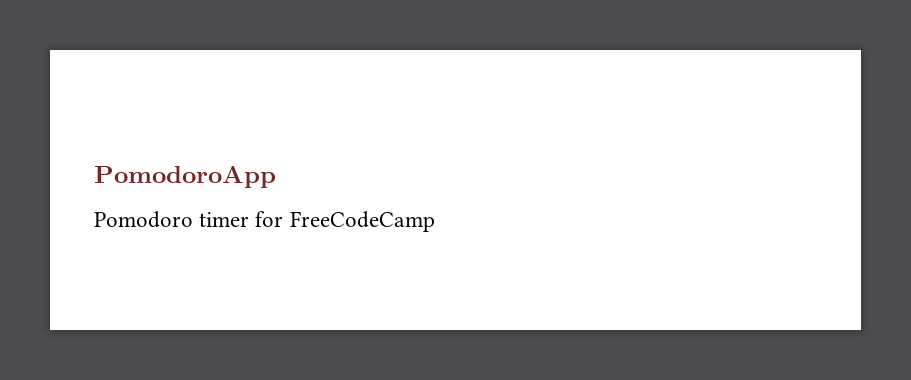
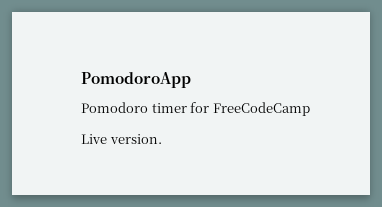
+ Live version.

